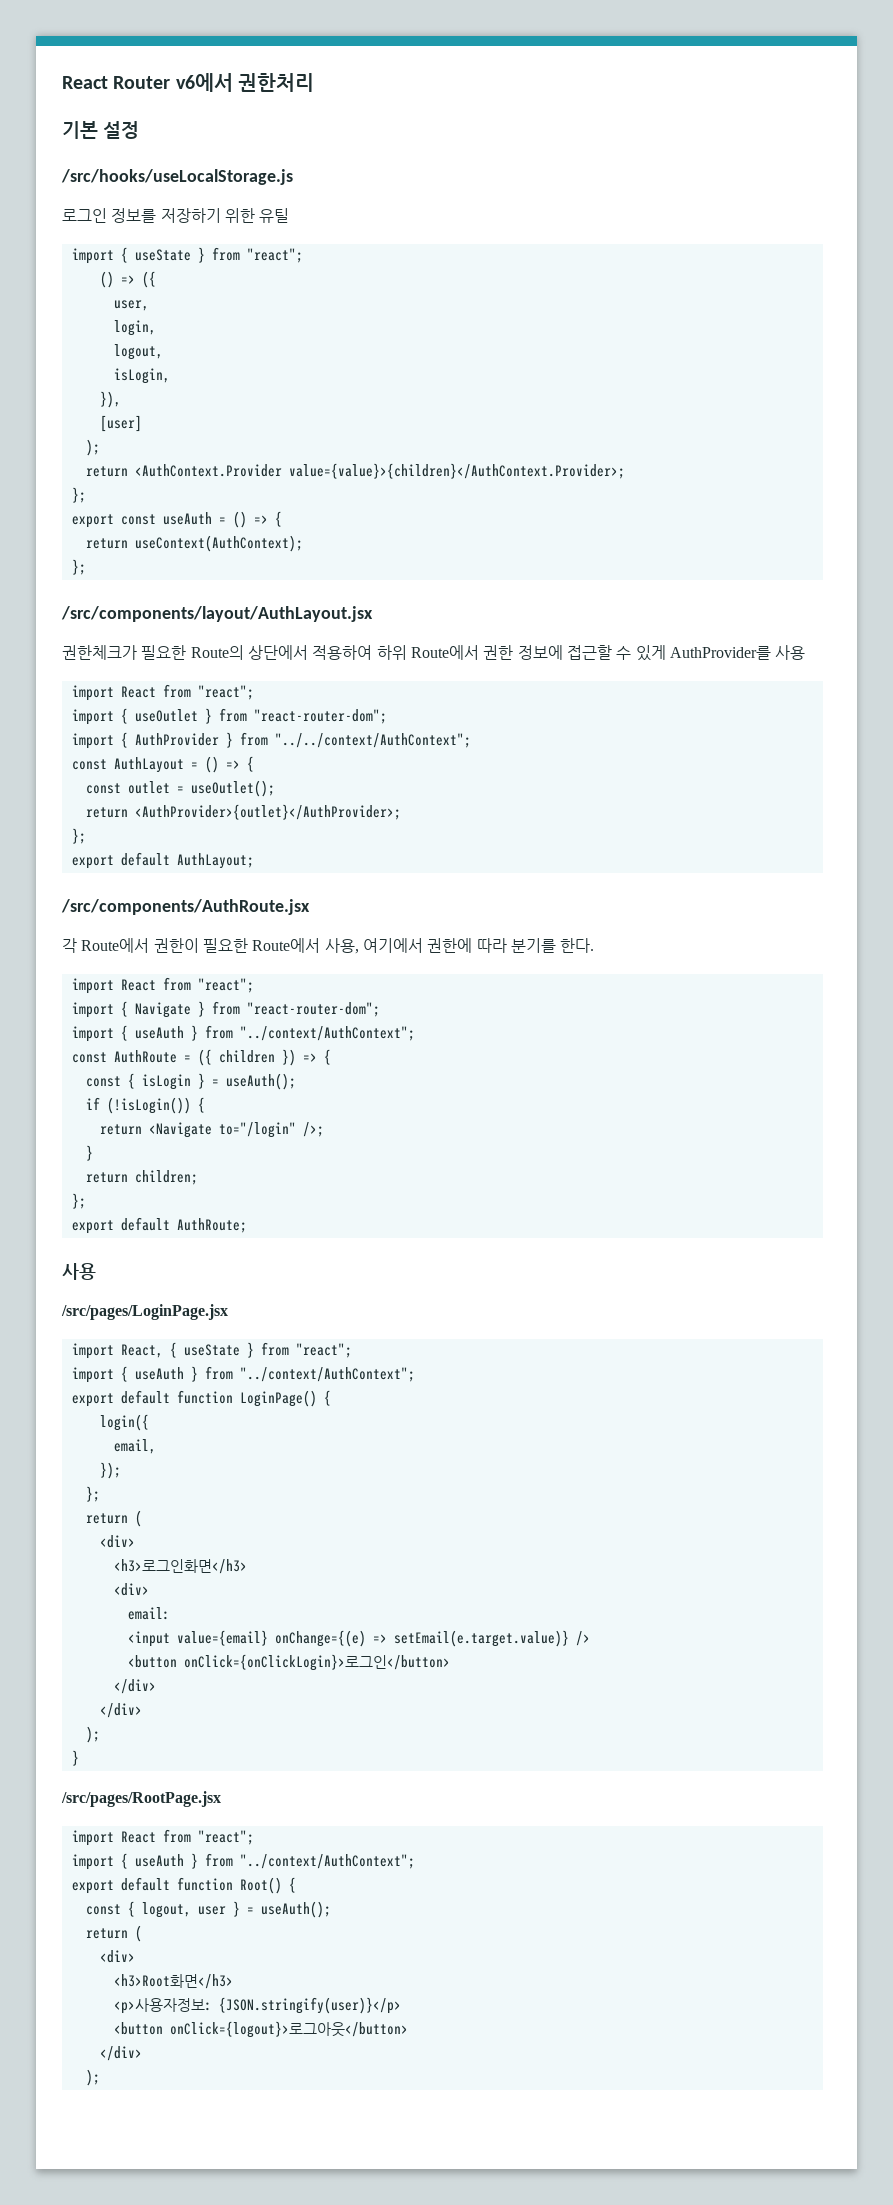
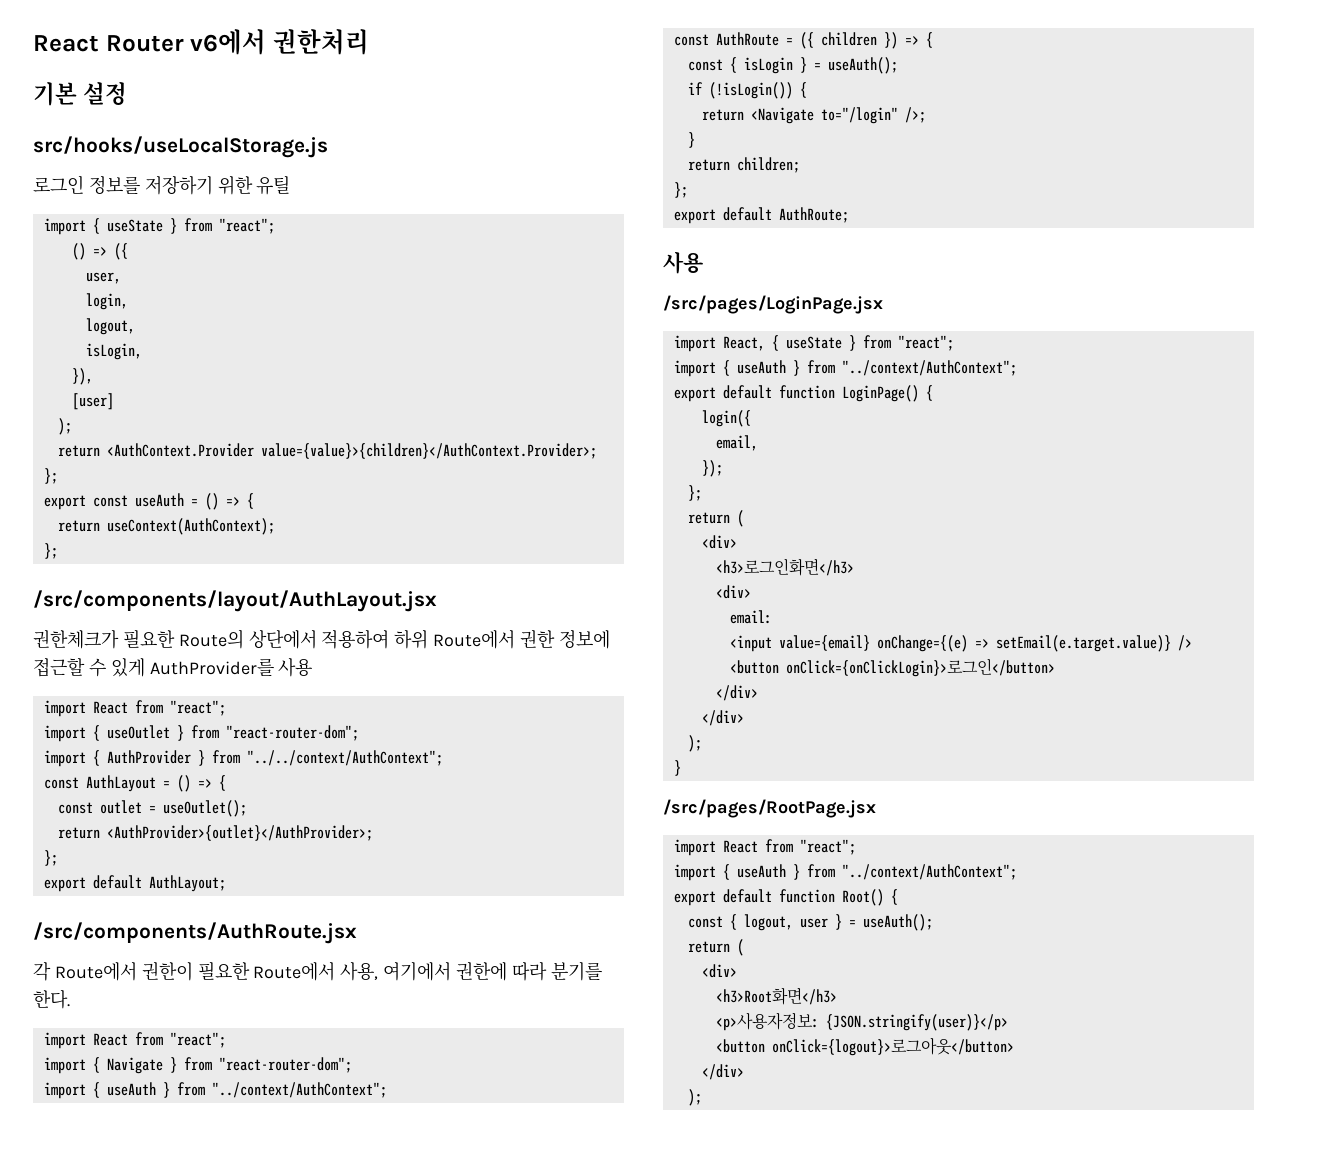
- /src/hooks/useLocalStorage.js
+ src/hooks/useLocalStorage.js

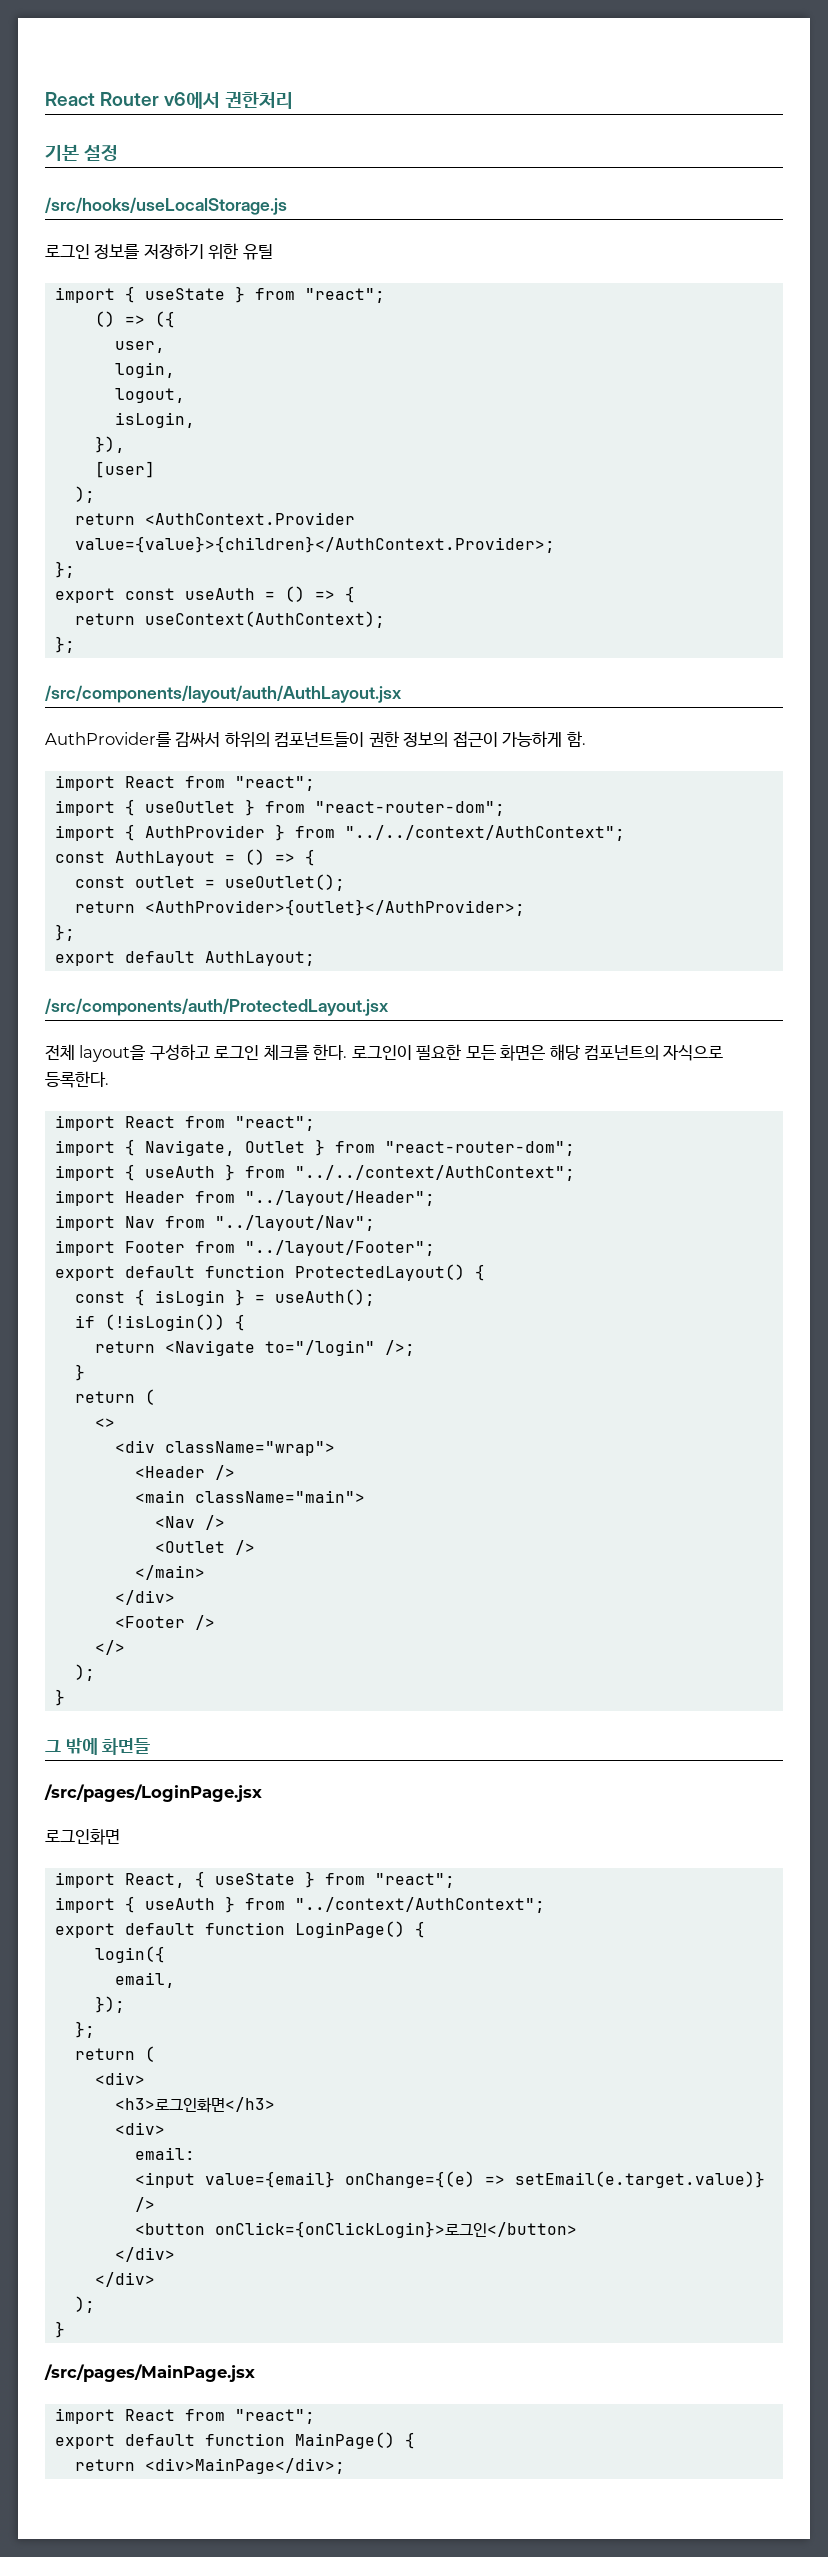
- src/hooks/useLocalStorage.js
+ /src/hooks/useLocalStorage.js
- /src/components/layout/AuthLayout.jsx
- 권한체크가 필요한 Route의 상단에서 적용하여 하위 Route에서 권한 정보에 접근할 수 있게 AuthProvider를 사용
+ /src/components/layout/auth/AuthLayout.jsx
+ AuthProvider를 감싸서 하위의 컴포넌트들이 권한 정보의 접근이 가능하게 함.
- /src/components/AuthRoute.jsx
- 각 Route에서 권한이 필요한 Route에서 사용, 여기에서 권한에 따라 분기를 한다.
+ /src/components/auth/ProtectedLayout.jsx
+ 전체 layout을 구성하고 로그인 체크를 한다. 로그인이 필요한 모든 화면은 해당 컴포넌트의 자식으로 등록한다.
  import React from "react";
- import { Navigate } from "react-router-dom";
- import { useAuth } from "../context/AuthContext";
- const AuthRoute = ({ children }) => {
+ import { Navigate, Outlet } from "react-router-dom";
+ import { useAuth } from "../../context/AuthContext";
+ import Header from "../layout/Header";
+ import Nav from "../layout/Nav";
+ import Footer from "../layout/Footer";
+ export default function ProtectedLayout() {
  return <Navigate to="/login" />;
  }
- return children;
- };
- export default AuthRoute;
- 사용
+ return (
+ <>
+ <div className="wrap">
+ <Header />
+ <main className="main">
+ <Nav />
+ <Outlet />
+ </main>
+ </div>
+ <Footer />
+ </>
+ );
+ }
+ 그 밖에 화면들
+ 로그인화면
- /src/pages/RootPage.jsx
+ /src/pages/MainPage.jsx
  import React from "react";
- import { useAuth } from "../context/AuthContext";
- export default function Root() {
- const { logout, user } = useAuth();
- return (
- <div>
- <h3>Root화면</h3>
- <p>사용자정보: {JSON.stringify(user)}</p>
- <button onClick={logout}>로그아웃</button>
- </div>
- );
+ export default function MainPage() {
+ return <div>MainPage</div>;

